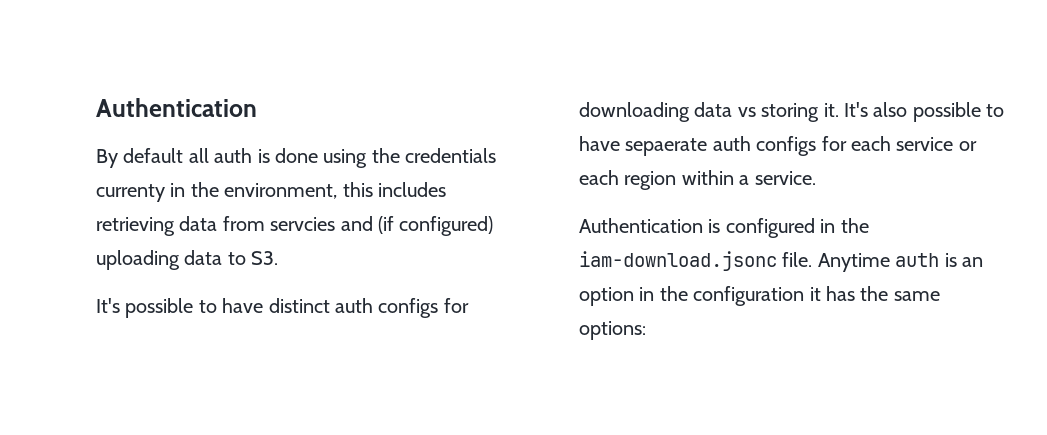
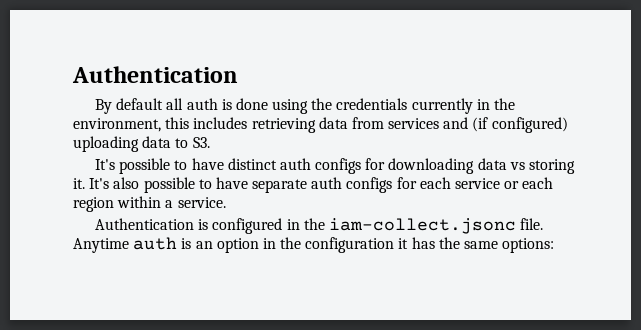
- By default all auth is done using the credentials currenty in the environment, this includes retrieving data from servcies and (if configured) uploading data to S3.
+ By default all auth is done using the credentials currently in the environment, this includes retrieving data from services and (if configured) uploading data to S3.
- It's also possible to have sepaerate auth configs for each service or each region within a service.
+ It's also possible to have separate auth configs for each service or each region within a service.
- Authentication is configured in the iam-download.jsonc file.
+ Authentication is configured in the iam-collect.jsonc file.

